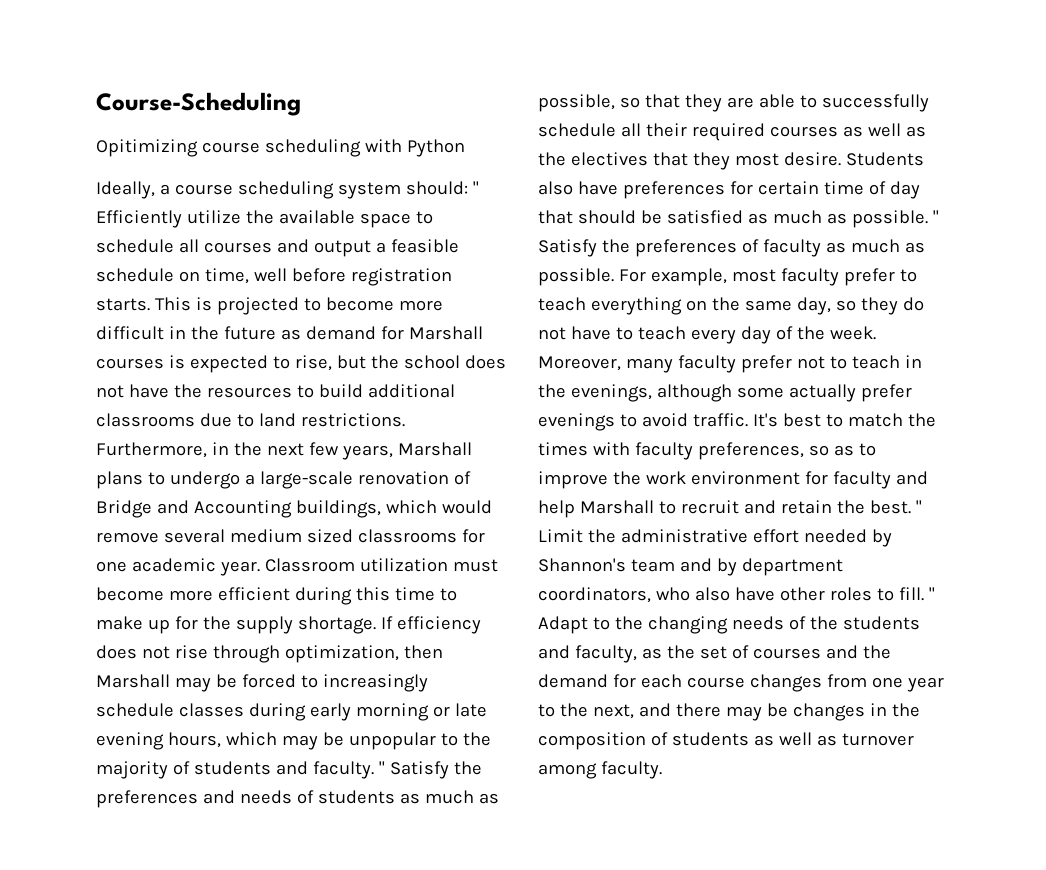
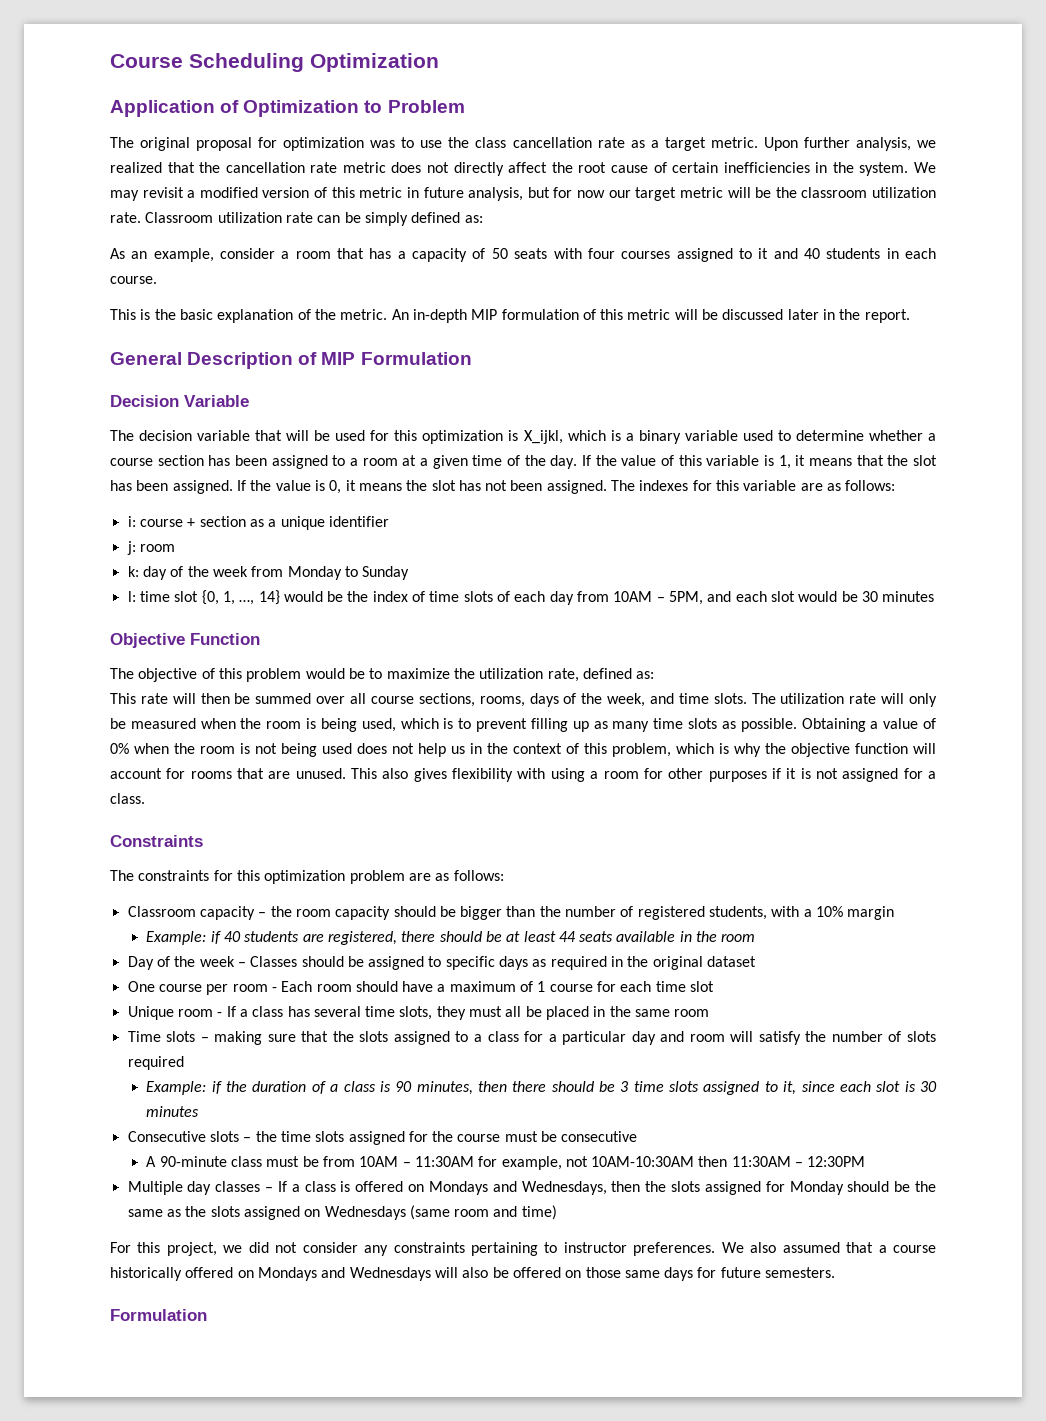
- Course-Scheduling
- Opitimizing course scheduling with Python
- Ideally, a course scheduling system should: " Efficiently utilize the available space to schedule all courses and output a feasible schedule on time, well before registration starts. This is projected to become more difficult in the future as demand for Marshall courses is expected to rise, but the school does not have the resources to build additional classrooms due to land restrictions. Furthermore, in the next few years, Marshall plans to undergo a large-scale renovation of Bridge and Accounting buildings, which would remove several medium sized classrooms for one academic year. Classroom utilization must become more efficient during this time to make up for the supply shortage. If efficiency does not rise through optimization, then Marshall may be forced to increasingly schedule classes during early morning or late evening hours, which may be unpopular to the majority of students and faculty. " Satisfy the preferences and needs of students as much as possible, so that they are able to successfully schedule all their required courses as well as the electives that they most desire. Students also have preferences for certain time of day that should be satisfied as much as possible. " Satisfy the preferences of faculty as much as possible. For example, most faculty prefer to teach everything on the same day, so they do not have to teach every day of the week. Moreover, many faculty prefer not to teach in the evenings, although some actually prefer evenings to avoid traffic. It's best to match the times with faculty preferences, so as to improve the work environment for faculty and help Marshall to recruit and retain the best. " Limit the administrative effort needed by Shannon's team and by department coordinators, who also have other roles to fill. " Adapt to the changing needs of the students and faculty, as the set of courses and the demand for each course changes from one year to the next, and there may be changes in the composition of students as well as turnover among faculty.
+ Course Scheduling Optimization
+ Application of Optimization to Problem
+ The original proposal for optimization was to use the class cancellation rate as a target metric. Upon further analysis, we realized that the cancellation rate metric does not directly affect the root cause of certain inefficiencies in the system. We may revisit a modified version of this metric in future analysis, but for now our target metric will be the classroom utilization rate. Classroom utilization rate can be simply defined as:
+ As an example, consider a room that has a capacity of 50 seats with four courses assigned to it and 40 students in each course.
+ This is the basic explanation of the metric. An in-depth MIP formulation of this metric will be discussed later in the report.
+ General Description of MIP Formulation
+ Decision Variable
+ The decision variable that will be used for this optimization is X_ijkl, which is a binary variable used to determine whether a course section has been assigned to a room at a given time of the day. If the value of this variable is 1, it means that the slot has been assigned. If the value is 0, it means the slot has not been assigned. The indexes for this variable are as follows:
+ i: course + section as a unique identifier
+ j: room
+ k: day of the week from Monday to Sunday
+ l: time slot {0, 1, …, 14} would be the index of time slots of each day from 10AM – 5PM, and each slot would be 30 minutes
+ Objective Function
+ The objective of this problem would be to maximize the utilization rate, defined as:
+ This rate will then be summed over all course sections, rooms, days of the week, and time slots. The utilization rate will only be measured when the room is being used, which is to prevent filling up as many time slots as possible. Obtaining a value of 0% when the room is not being used does not help us in the context of this problem, which is why the objective function will account for rooms that are unused. This also gives flexibility with using a room for other purposes if it is not assigned for a class.
+ Constraints
+ The constraints for this optimization problem are as follows:
+ Classroom capacity – the room capacity should be bigger than the number of registered students, with a 10% margin
+ Example: if 40 students are registered, there should be at least 44 seats available in the room
+ Day of the week – Classes should be assigned to specific days as required in the original dataset
+ One course per room - Each room should have a maximum of 1 course for each time slot
+ Unique room - If a class has several time slots, they must all be placed in the same room
+ Time slots – making sure that the slots assigned to a class for a particular day and room will satisfy the number of slots required
+ Example: if the duration of a class is 90 minutes, then there should be 3 time slots assigned to it, since each slot is 30 minutes
+ Consecutive slots – the time slots assigned for the course must be consecutive
+ A 90-minute class must be from 10AM – 11:30AM for example, not 10AM-10:30AM then 11:30AM – 12:30PM
+ Multiple day classes – If a class is offered on Mondays and Wednesdays, then the slots assigned for Monday should be the same as the slots assigned on Wednesdays (same room and time)
+ For this project, we did not consider any constraints pertaining to instructor preferences. We also assumed that a course historically offered on Mondays and Wednesdays will also be offered on those same days for future semesters.
+ Formulation

